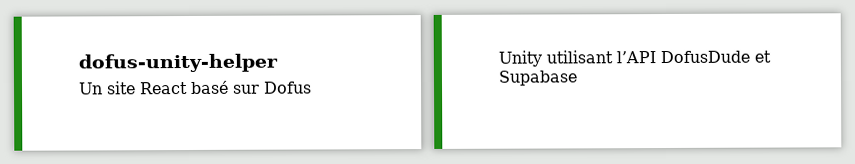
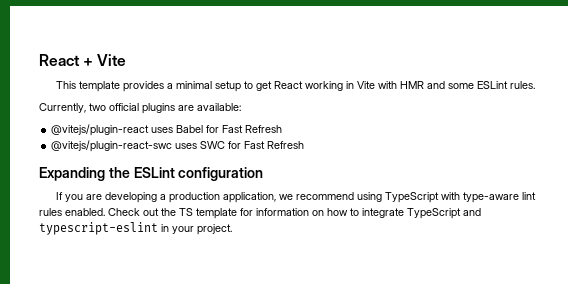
- dofus-unity-helper
- Un site React basé sur Dofus Unity utilisant l’API DofusDude et Supabase
+ React + Vite
+ This template provides a minimal setup to get React working in Vite with HMR and some ESLint rules.
+ Currently, two official plugins are available:
+ @vitejs/plugin-react uses Babel for Fast Refresh
+ @vitejs/plugin-react-swc uses SWC for Fast Refresh
+ Expanding the ESLint configuration
+ If you are developing a production application, we recommend using TypeScript with type-aware lint rules enabled. Check out the TS template for information on how to integrate TypeScript and typescript-eslint in your project.

